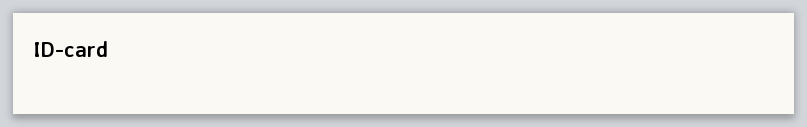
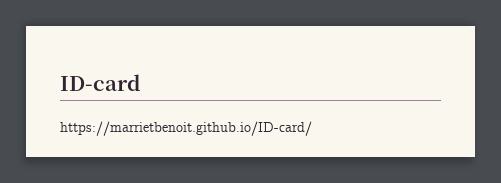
+ https://marrietbenoit.github.io/ID-card/

